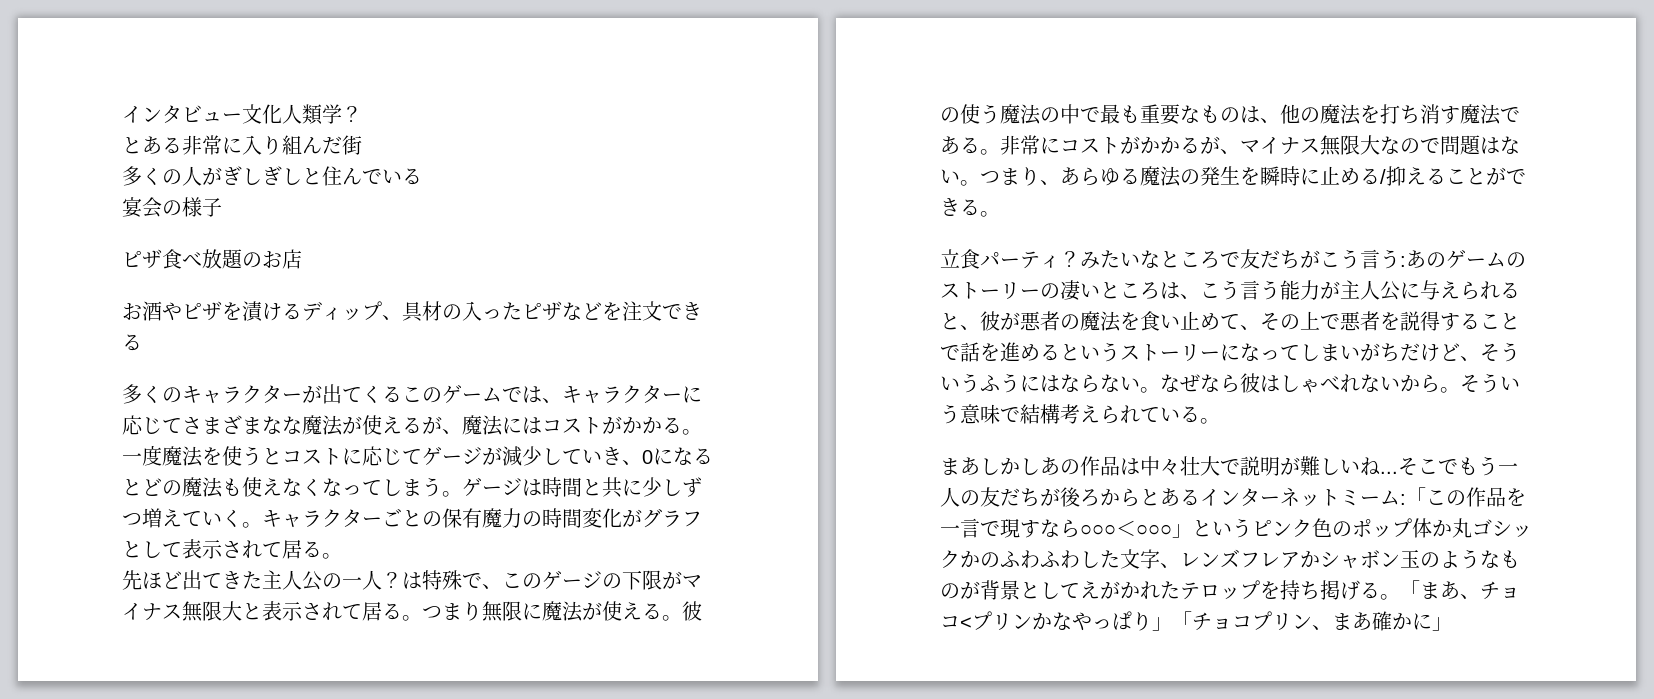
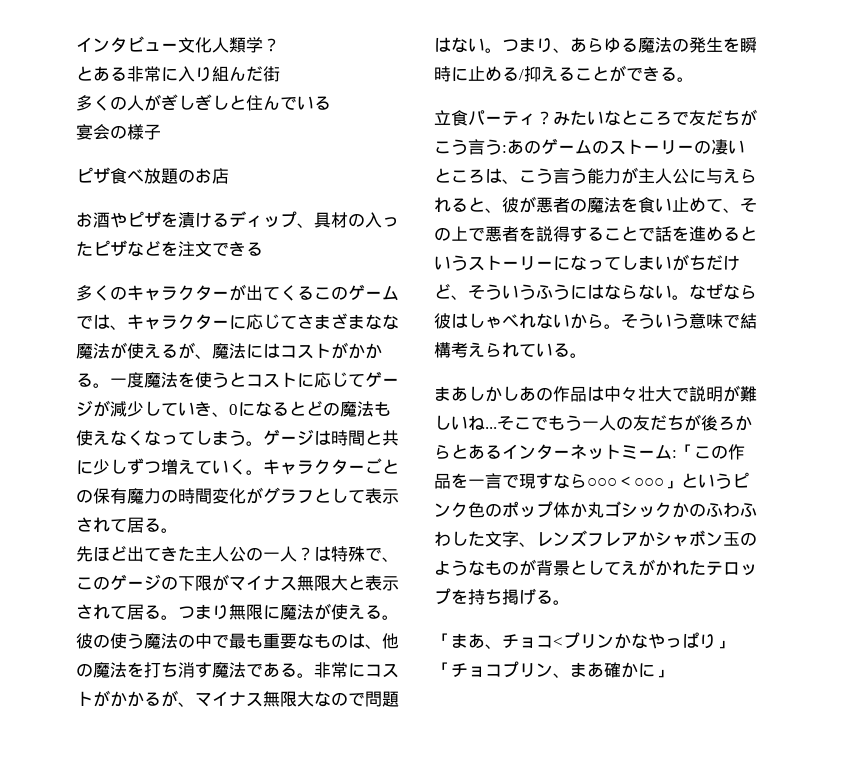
- 「この作品を一言で現すなら○○○＜○○○」というピンク色のポップ体か丸ゴシックかのふわふわした文字、レンズフレアかシャボン玉のようなものが背景としてえがかれたテロップを持ち掲げる。「まあ、チョコ<プリンかなやっぱり」「チョコプリン、まあ確かに」
+ 「この作品を一言で現すなら○○○＜○○○」というピンク色のポップ体か丸ゴシックかのふわふわした文字、レンズフレアかシャボン玉のようなものが背景としてえがかれたテロップを持ち掲げる。
+ 「まあ、チョコ<プリンかなやっぱり」「チョコプリン、まあ確かに」

